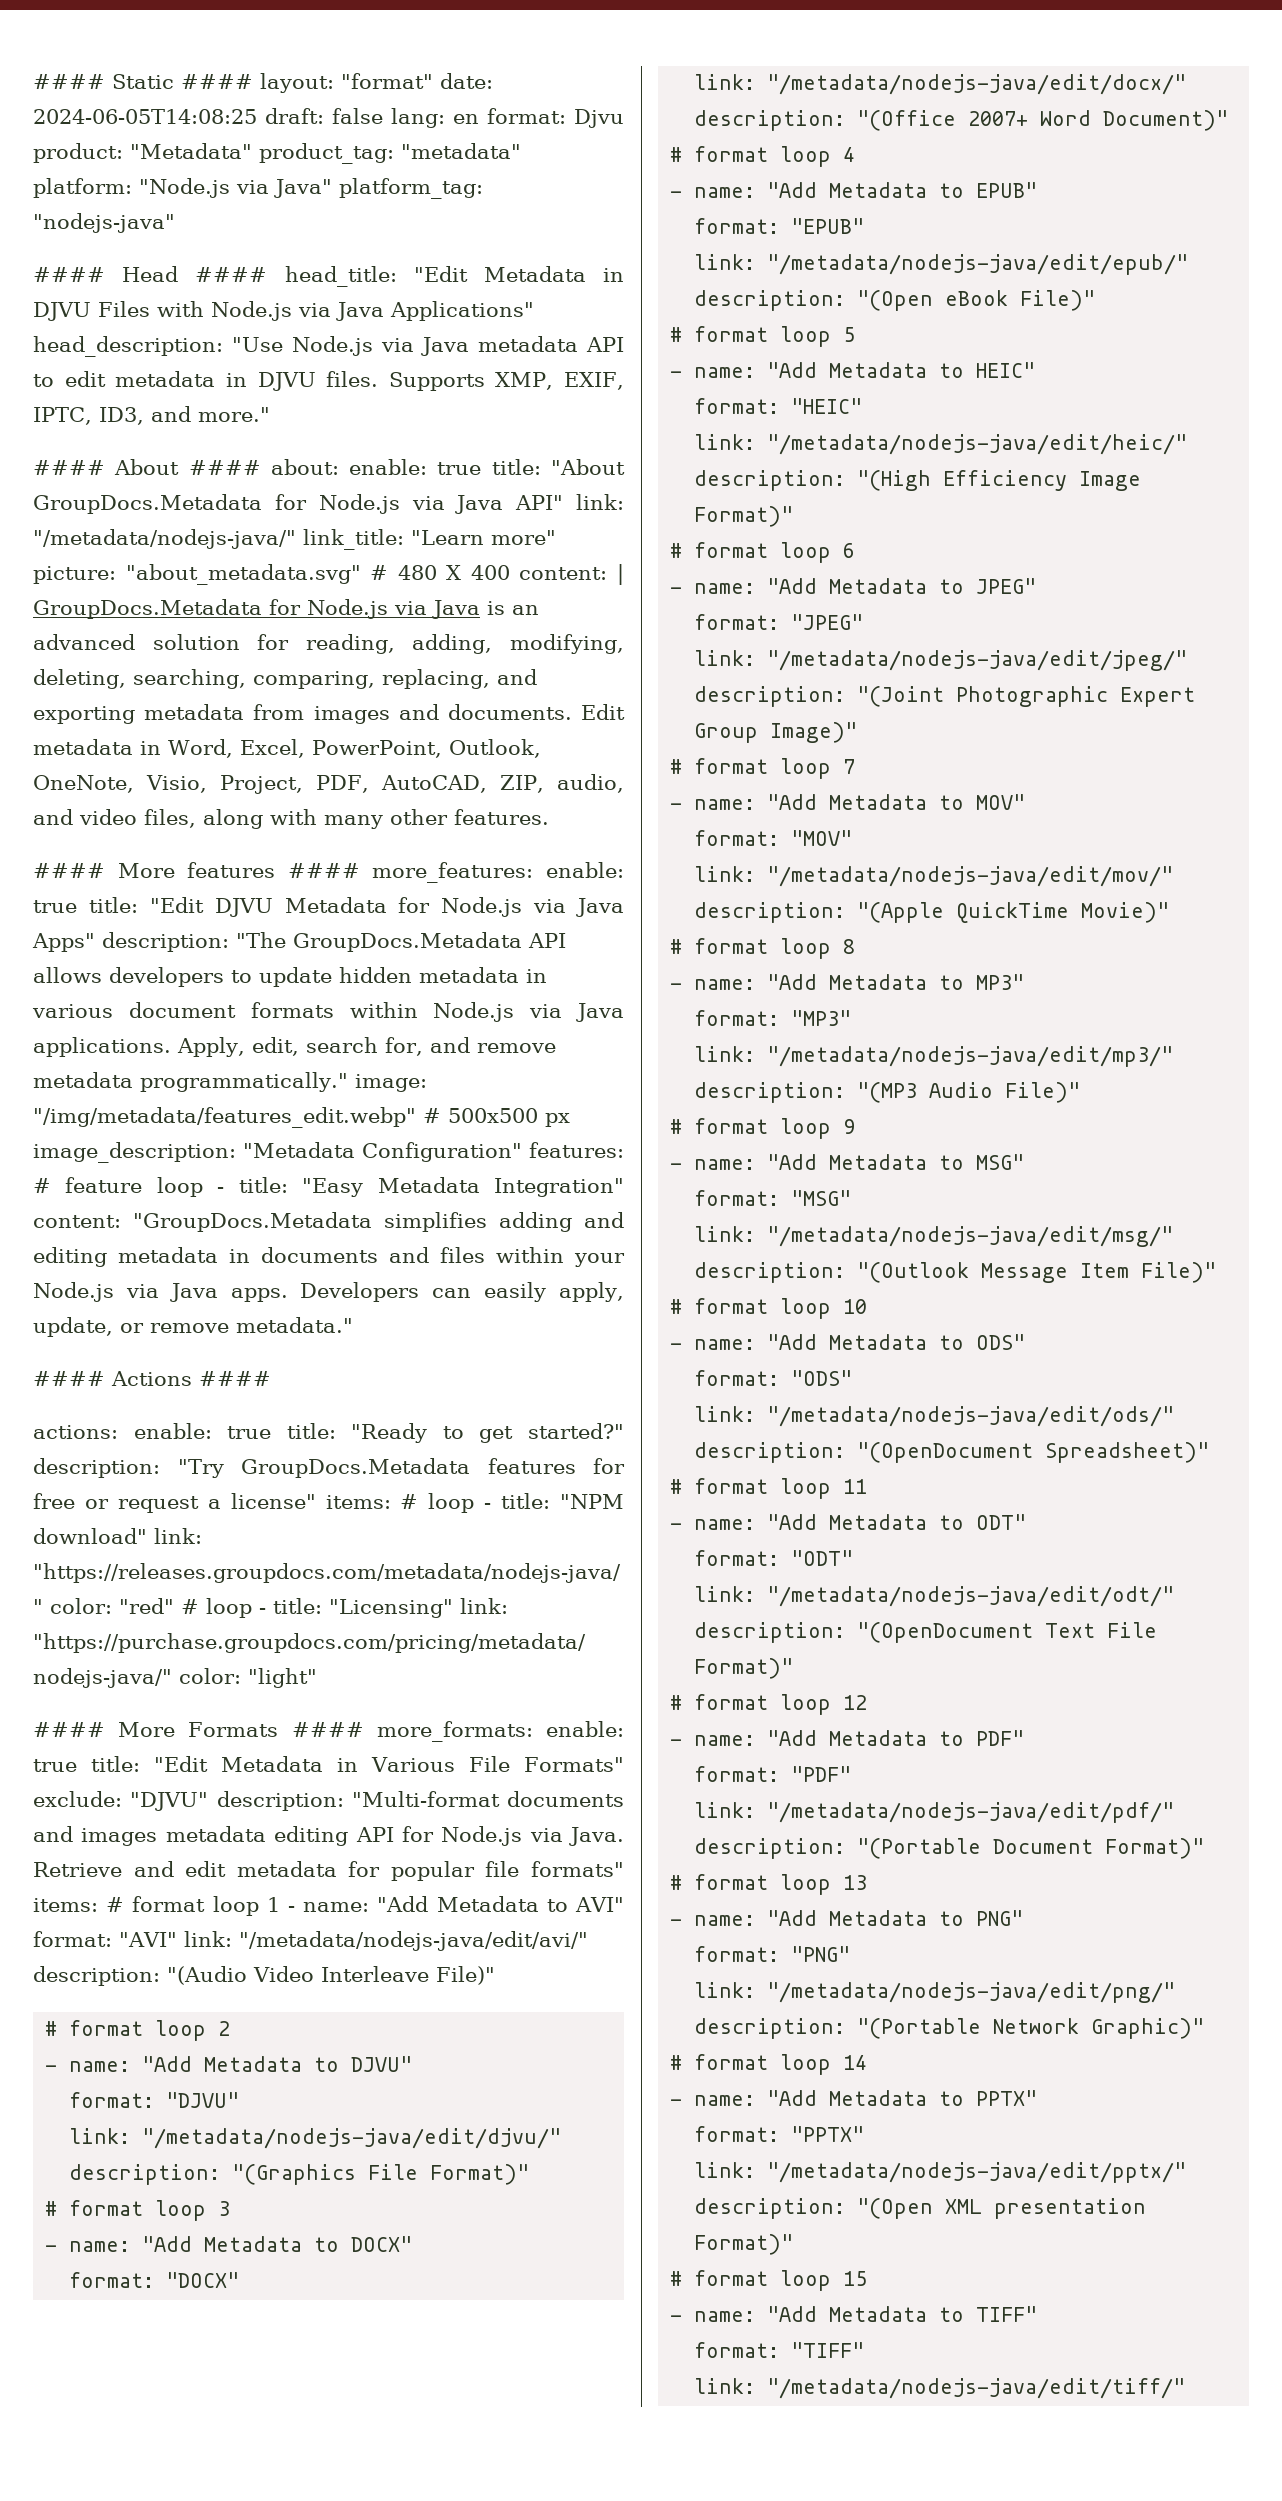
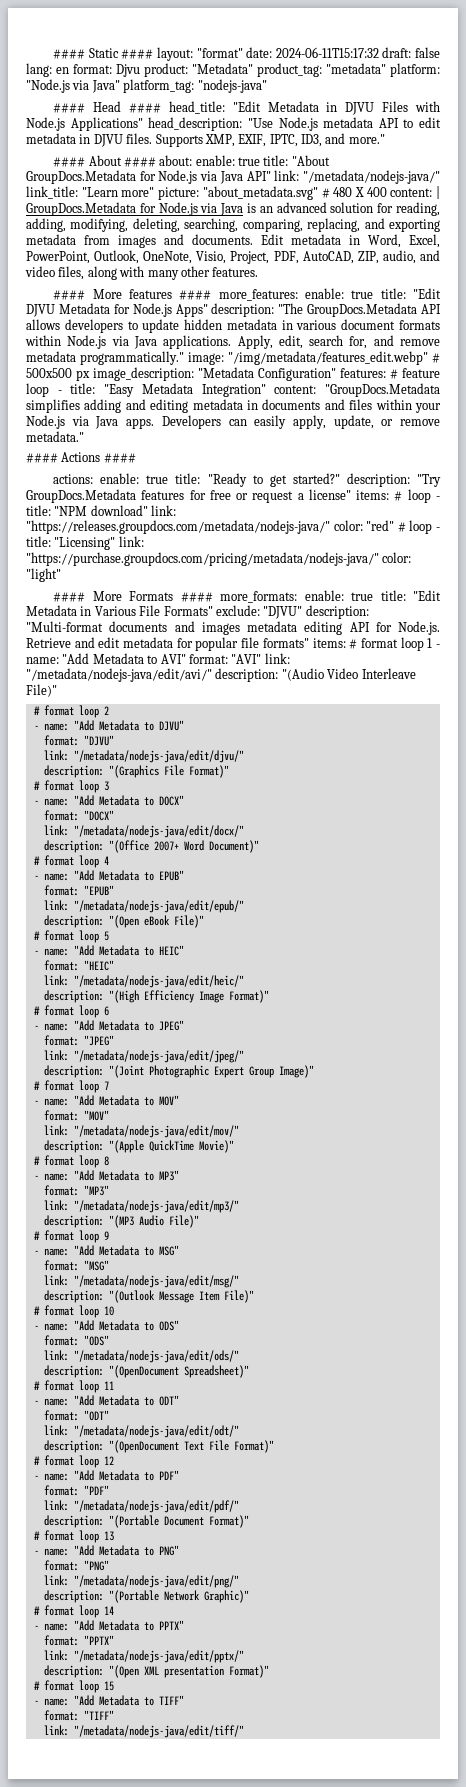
- #### Static #### layout: "format" date: 2024-06-05T14:08:25 draft: false lang: en format: Djvu product: "Metadata" product_tag: "metadata" platform: "Node.js via Java" platform_tag: "nodejs-java"
+ #### Static #### layout: "format" date: 2024-06-11T15:17:32 draft: false lang: en format: Djvu product: "Metadata" product_tag: "metadata" platform: "Node.js via Java" platform_tag: "nodejs-java"
- #### Head #### head_title: "Edit Metadata in DJVU Files with Node.js via Java Applications" head_description: "Use Node.js via Java metadata API to edit metadata in DJVU files.
+ #### Head #### head_title: "Edit Metadata in DJVU Files with Node.js Applications" head_description: "Use Node.js metadata API to edit metadata in DJVU files.
- #### More features #### more_features: enable: true title: "Edit DJVU Metadata for Node.js via Java Apps" description: "The GroupDocs.Metadata API allows developers to update hidden metadata in various document formats within Node.js via Java applications.
+ #### More features #### more_features: enable: true title: "Edit DJVU Metadata for Node.js Apps" description: "The GroupDocs.Metadata API allows developers to update hidden metadata in various document formats within Node.js via Java applications.
- #### More Formats #### more_formats: enable: true title: "Edit Metadata in Various File Formats" exclude: "DJVU" description: "Multi-format documents and images metadata editing API for Node.js via Java. Retrieve and edit metadata for popular file formats" items: # format loop 1 - name: "Add Metadata to AVI" format: "AVI" link: "/metadata/nodejs-java/edit/avi/" description: "(Audio Video Interleave File)"
+ #### More Formats #### more_formats: enable: true title: "Edit Metadata in Various File Formats" exclude: "DJVU" description: "Multi-format documents and images metadata editing API for Node.js. Retrieve and edit metadata for popular file formats" items: # format loop 1 - name: "Add Metadata to AVI" format: "AVI" link: "/metadata/nodejs-java/edit/avi/" description: "(Audio Video Interleave File)"

